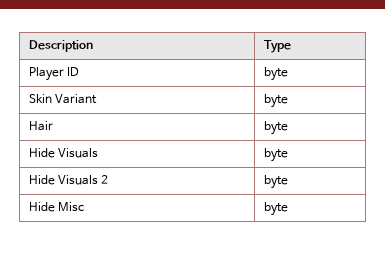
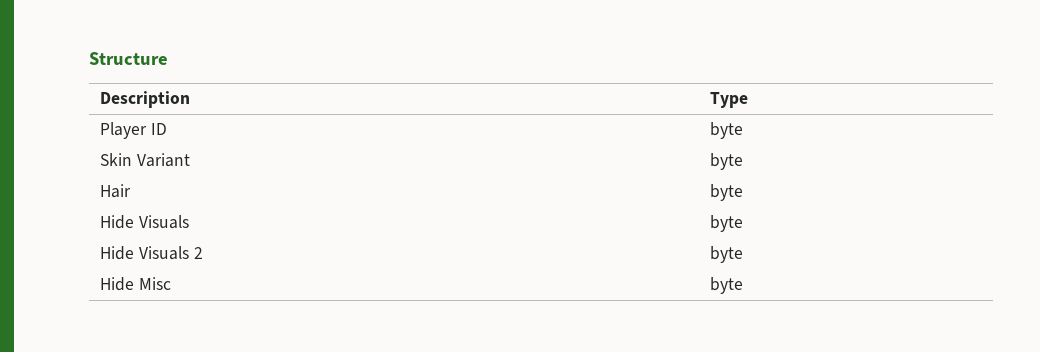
+ Structure

